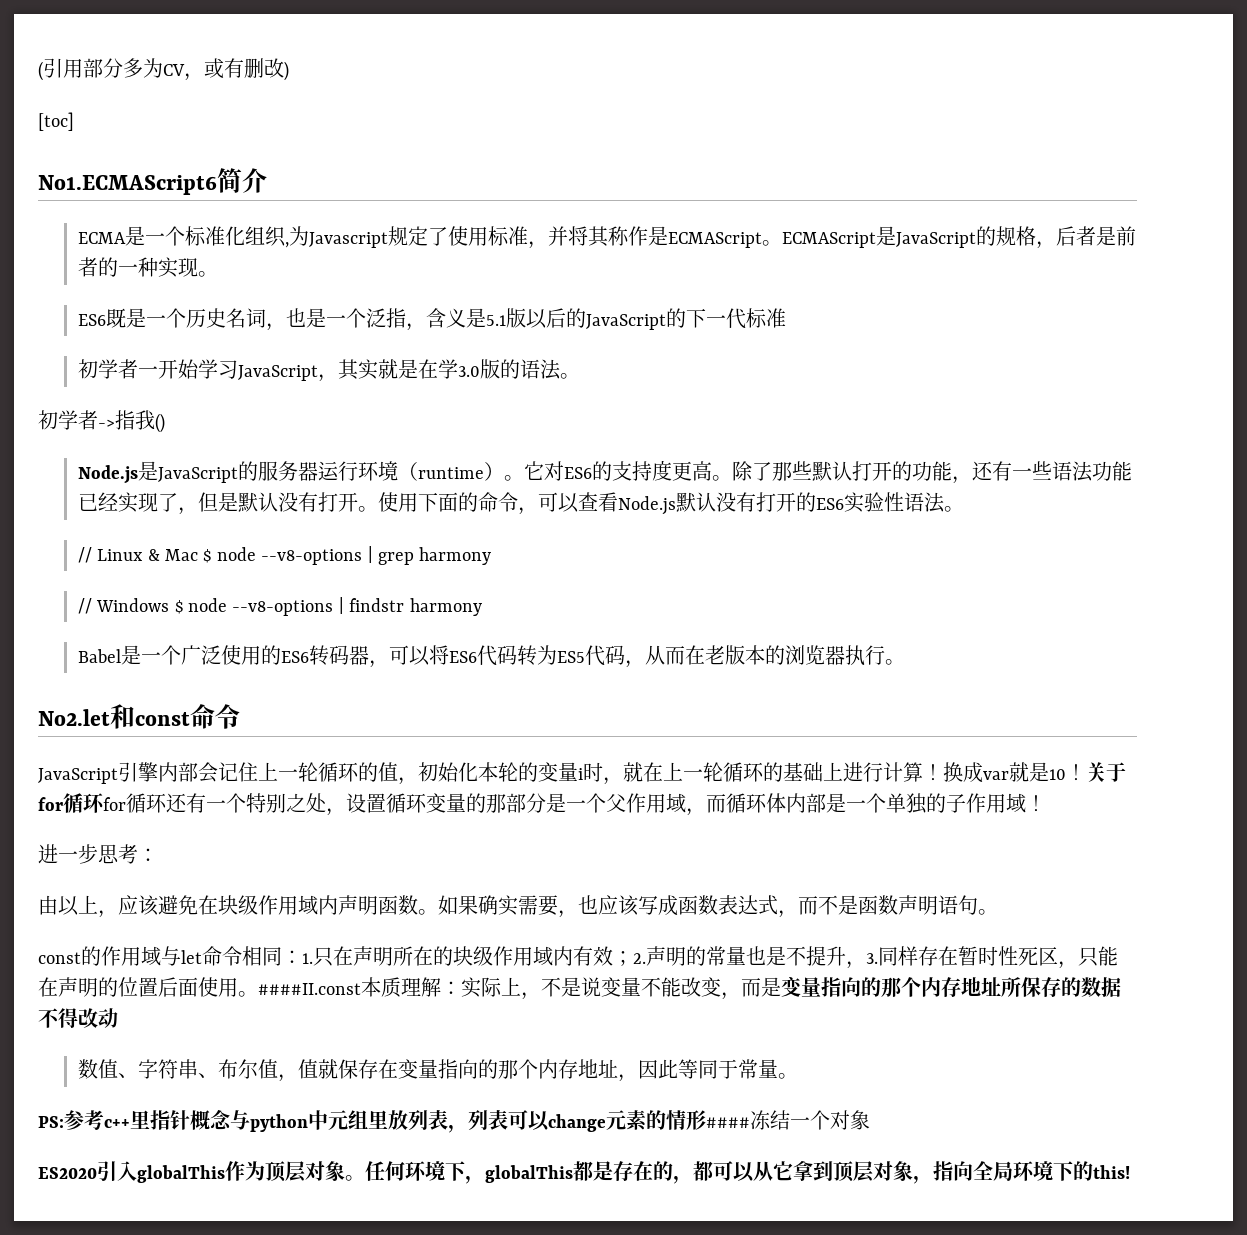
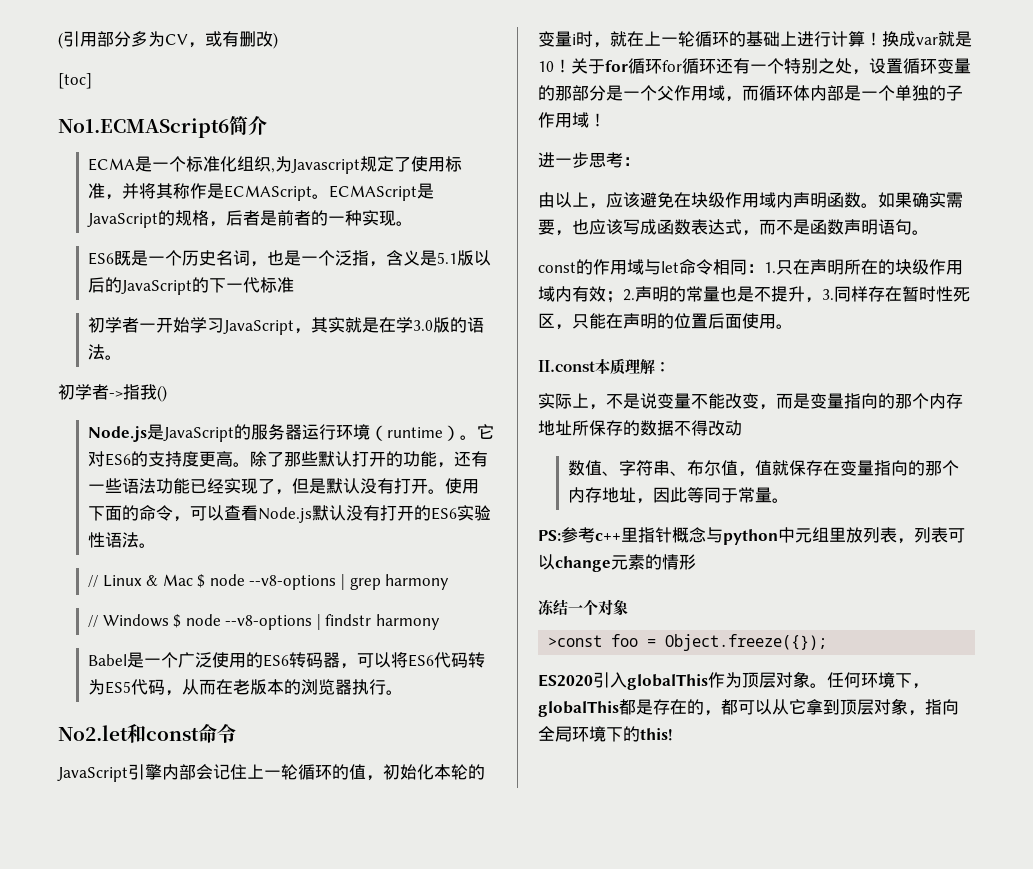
- const的作用域与let命令相同：1.只在声明所在的块级作用域内有效；2.声明的常量也是不提升，3.同样存在暂时性死区，只能在声明的位置后面使用。####II.const本质理解：实际上，不是说变量不能改变，而是变量指向的那个内存地址所保存的数据不得改动
+ const的作用域与let命令相同：1.只在声明所在的块级作用域内有效；2.声明的常量也是不提升，3.同样存在暂时性死区，只能在声明的位置后面使用。
+ II.const本质理解：
+ 实际上，不是说变量不能改变，而是变量指向的那个内存地址所保存的数据不得改动
- PS:参考c++里指针概念与python中元组里放列表，列表可以change元素的情形####冻结一个对象
+ PS:参考c++里指针概念与python中元组里放列表，列表可以change元素的情形
+ 冻结一个对象
+ >const foo = Object.freeze({});

